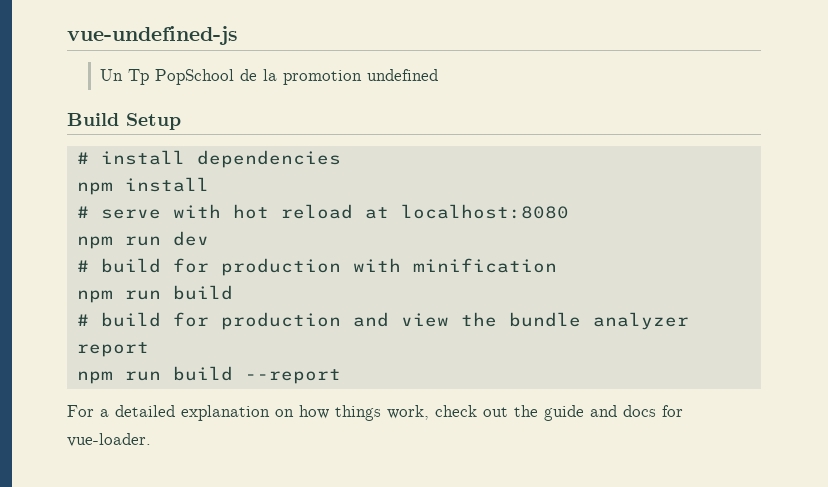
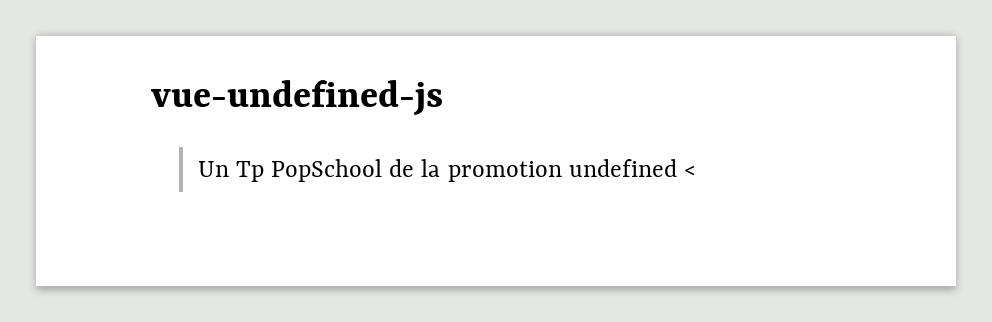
- Un Tp PopSchool de la promotion undefined
- Build Setup
- # install dependencies
- npm install
- # serve with hot reload at localhost:8080
- npm run dev
- # build for production with minification
- npm run build
- # build for production and view the bundle analyzer report
- npm run build --report
- For a detailed explanation on how things work, check out the guide and docs for vue-loader.
+ Un Tp PopSchool de la promotion undefined <

